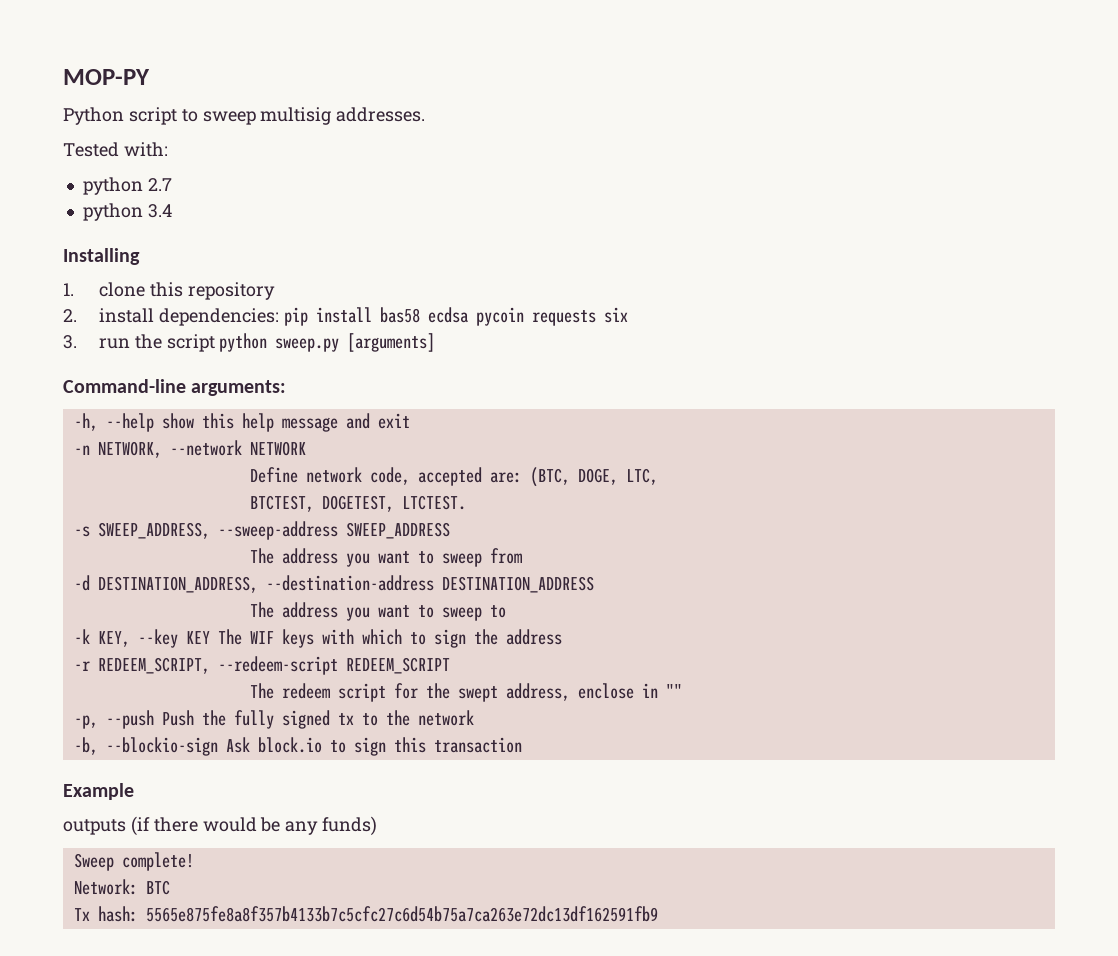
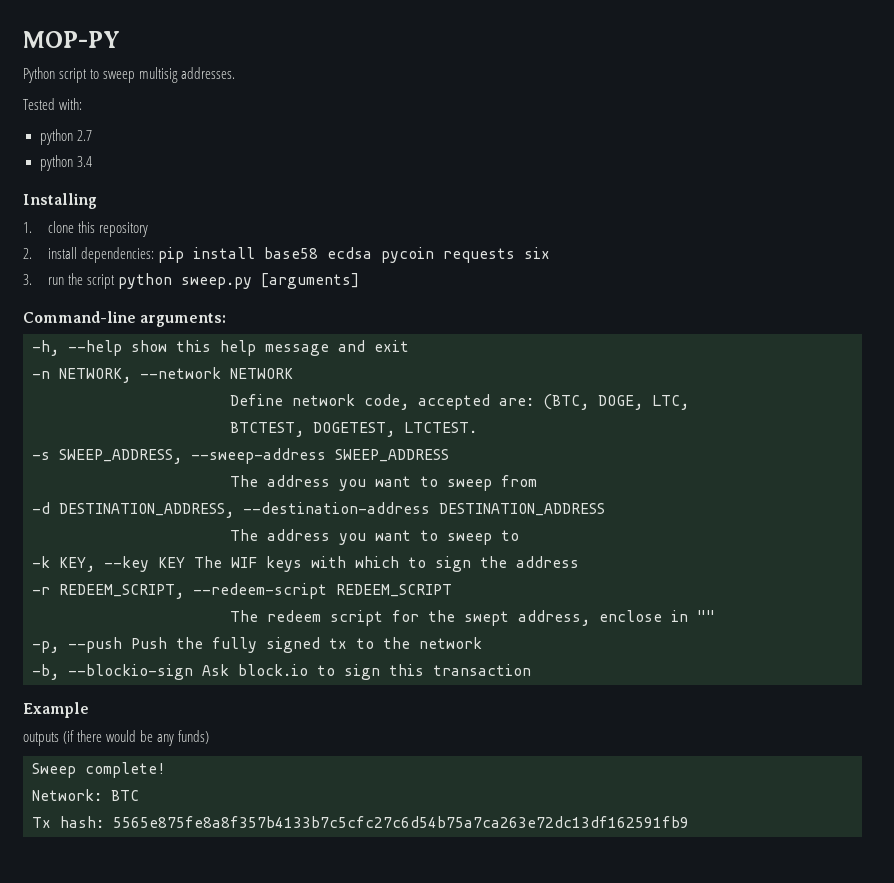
- 2. install dependencies: pip install bas58 ecdsa pycoin requests six
+ 2. install dependencies: pip install base58 ecdsa pycoin requests six

